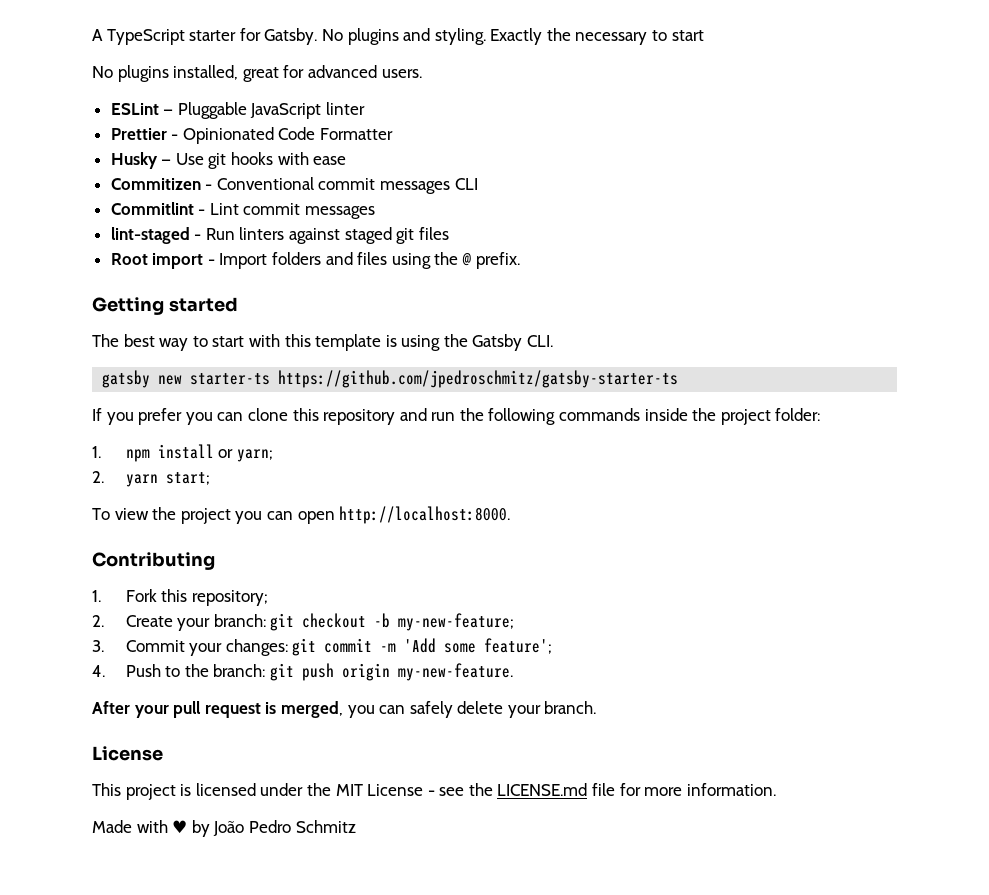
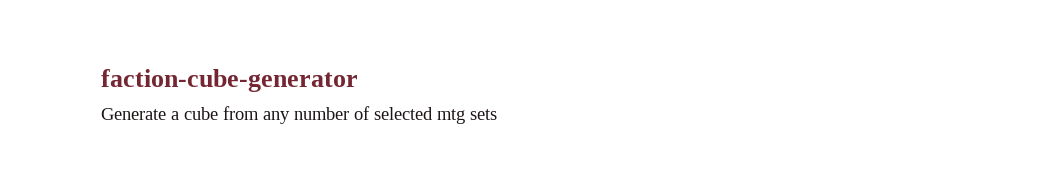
- A TypeScript starter for Gatsby. No plugins and styling. Exactly the necessary to start
- No plugins installed, great for advanced users.
- ESLint — Pluggable JavaScript linter
- Prettier - Opinionated Code Formatter
- Husky — Use git hooks with ease
- Commitizen - Conventional commit messages CLI
- Commitlint - Lint commit messages
- lint-staged - Run linters against staged git files
- Root import - Import folders and files using the @ prefix.
- Getting started
- The best way to start with this template is using the Gatsby CLI.
- gatsby new starter-ts https://github.com/jpedroschmitz/gatsby-starter-ts
- If you prefer you can clone this repository and run the following commands inside the project folder:
- 1. npm install or yarn;
- 2. yarn start;
- To view the project you can open http://localhost:8000.
- Contributing
- 1. Fork this repository;
- 2. Create your branch: git checkout -b my-new-feature;
- 3. Commit your changes: git commit -m 'Add some feature';
- 4. Push to the branch: git push origin my-new-feature.
- After your pull request is merged, you can safely delete your branch.
- License
- This project is licensed under the MIT License - see the LICENSE.md file for more information.
- Made with ♥ by João Pedro Schmitz
+ faction-cube-generator
+ Generate a cube from any number of selected mtg sets

